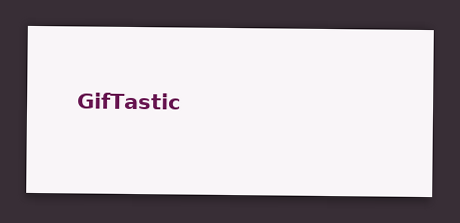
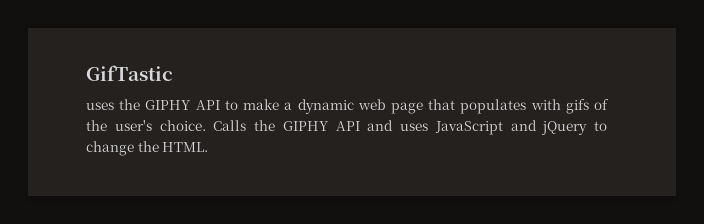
+ uses the GIPHY API to make a dynamic web page that populates with gifs of the user's choice. Calls the GIPHY API and uses JavaScript and jQuery to change the HTML.

